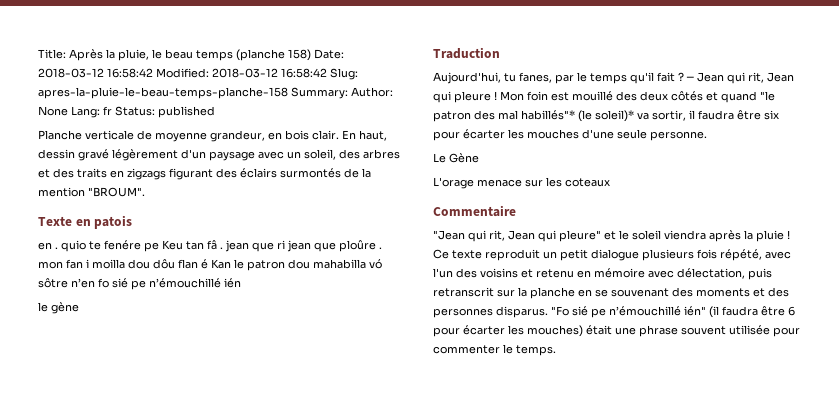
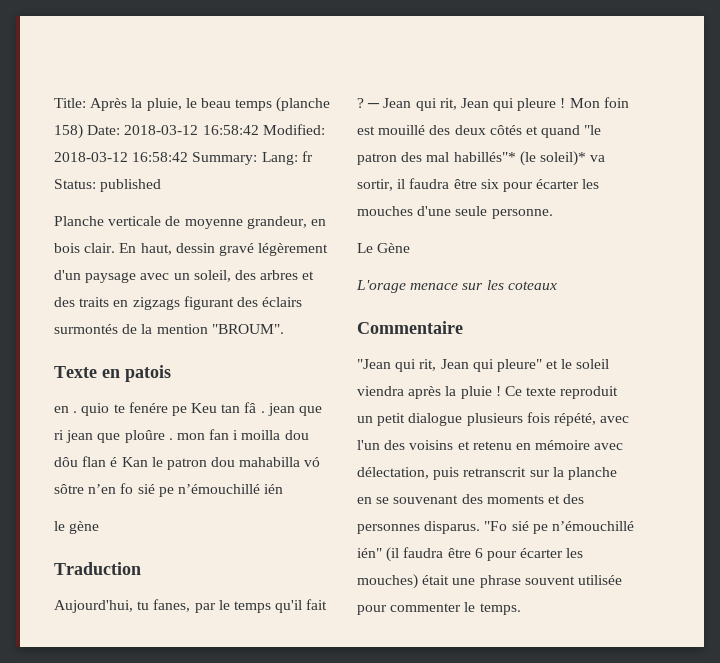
- Title: Après la pluie, le beau temps (planche 158) Date: 2018-03-12 16:58:42 Modified: 2018-03-12 16:58:42 Slug: apres-la-pluie-le-beau-temps-planche-158 Summary: Author: None Lang: fr Status: published
+ Title: Après la pluie, le beau temps (planche 158) Date: 2018-03-12 16:58:42 Modified: 2018-03-12 16:58:42 Summary: Lang: fr Status: published

